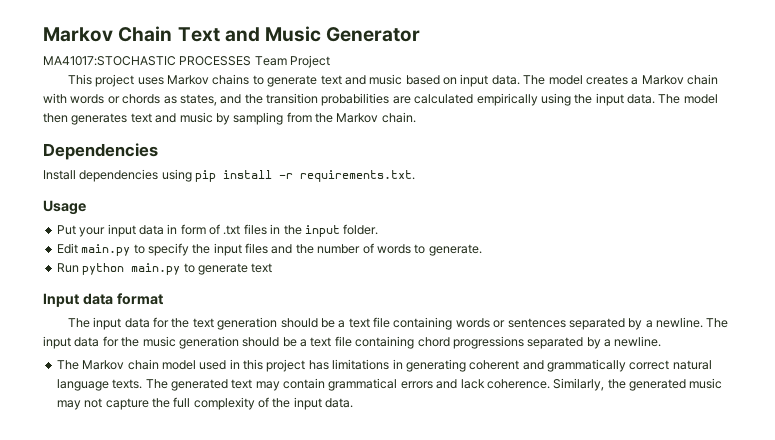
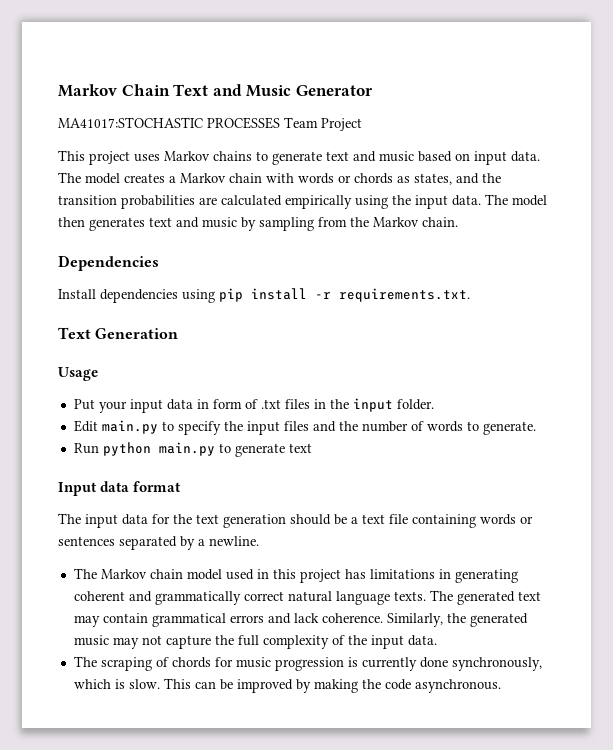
+ Text Generation
- The input data for the music generation should be a text file containing chord progressions separated by a newline.
+ The scraping of chords for music progression is currently done synchronously, which is slow. This can be improved by making the code asynchronous.

